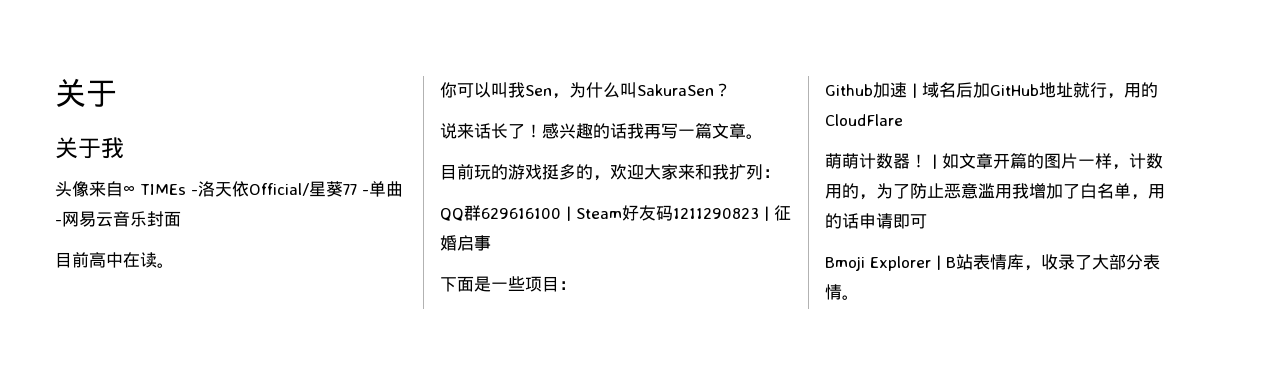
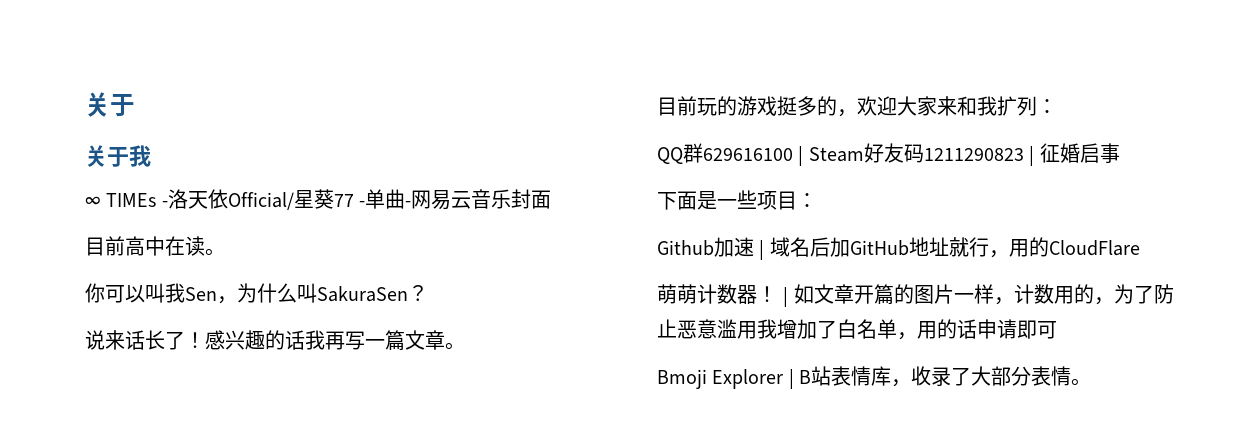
- 头像来自∞ TIMEs -洛天依Official/星葵77 -单曲-网易云音乐封面
+ ∞ TIMEs -洛天依Official/星葵77 -单曲-网易云音乐封面

